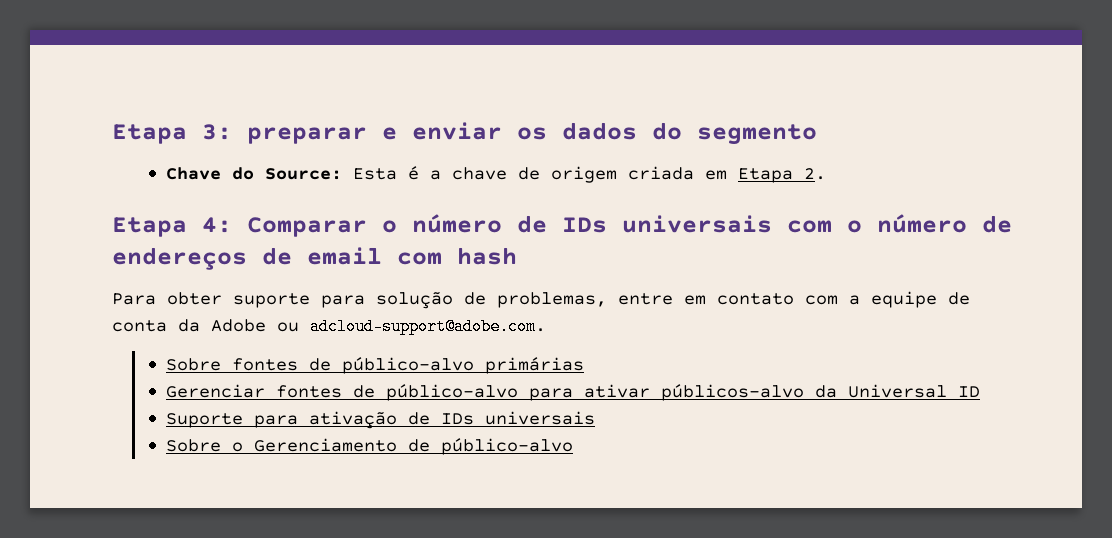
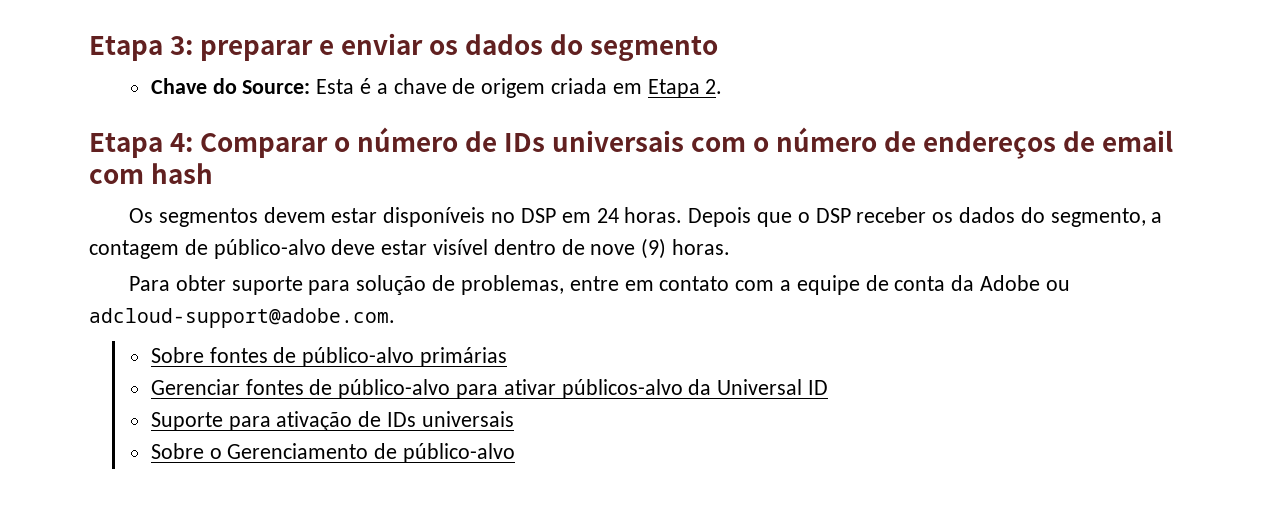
+ Os segmentos devem estar disponíveis no DSP em 24 horas. Depois que o DSP receber os dados do segmento, a contagem de público-alvo deve estar visível dentro de nove (9) horas.

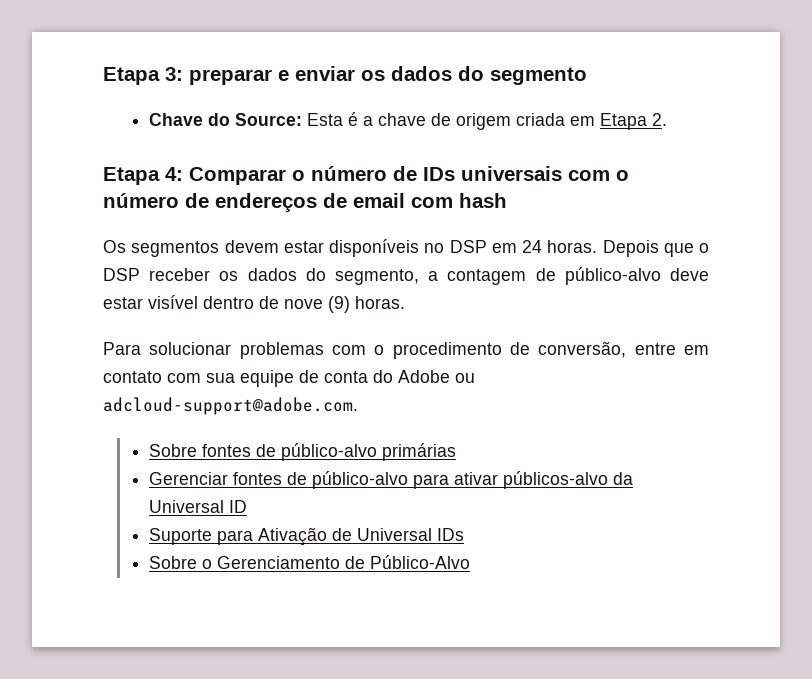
- Para obter suporte para solução de problemas, entre em contato com a equipe de conta da Adobe ou adcloud-support@adobe.com.
+ Para solucionar problemas com o procedimento de conversão, entre em contato com sua equipe de conta do Adobe ou adcloud-support@adobe.com.
- Suporte para ativação de IDs universais
+ Suporte para Ativação de Universal IDs
- Sobre o Gerenciamento de público-alvo
+ Sobre o Gerenciamento de Público-Alvo

